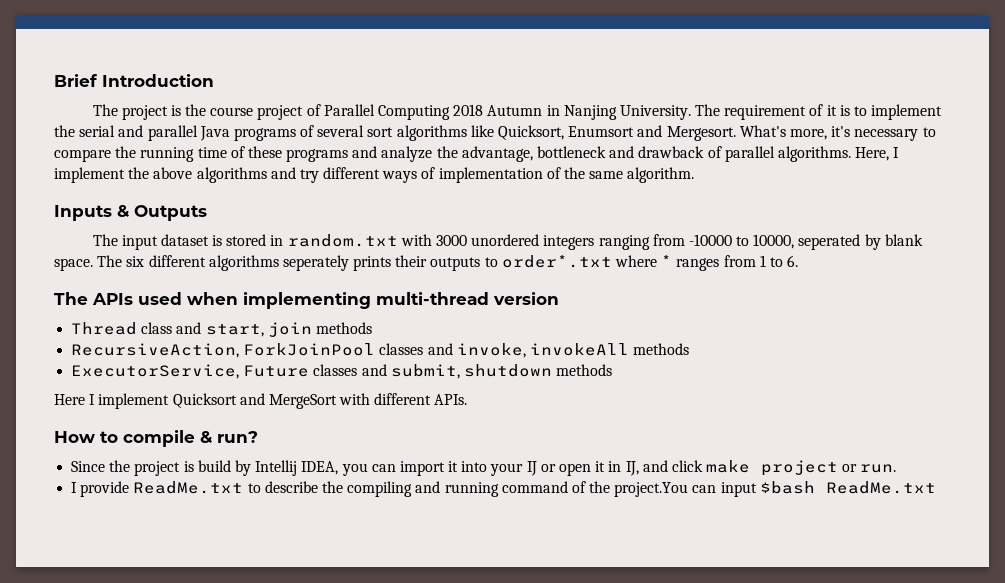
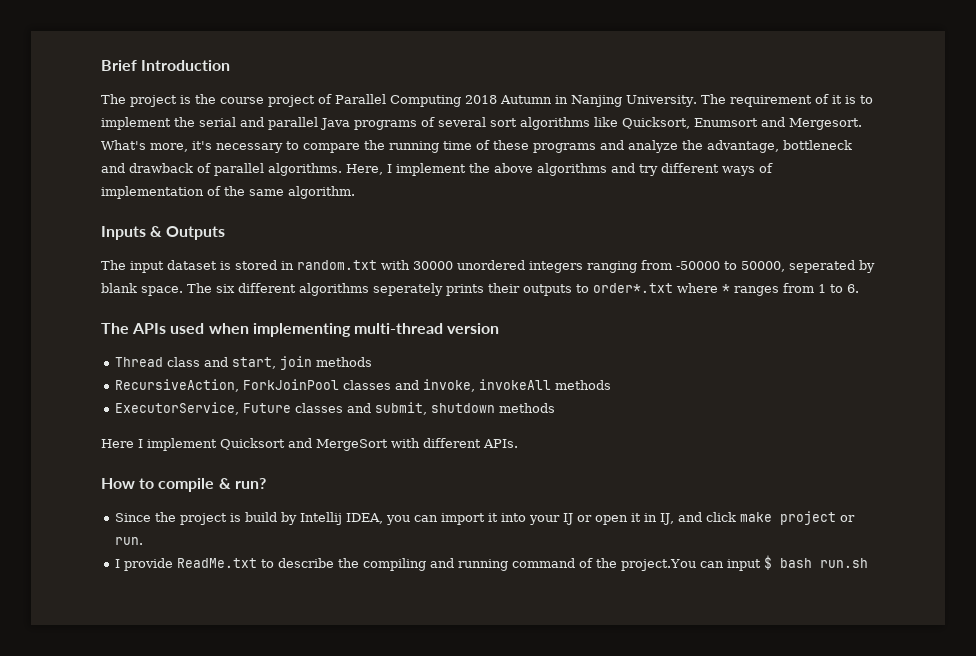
- The input dataset is stored in random.txt with 3000 unordered integers ranging from -10000 to 10000, seperated by blank space.
+ The input dataset is stored in random.txt with 30000 unordered integers ranging from -50000 to 50000, seperated by blank space.
- I provide ReadMe.txt to describe the compiling and running command of the project.You can input $bash ReadMe.txt
+ I provide ReadMe.txt to describe the compiling and running command of the project.You can input $ bash run.sh

